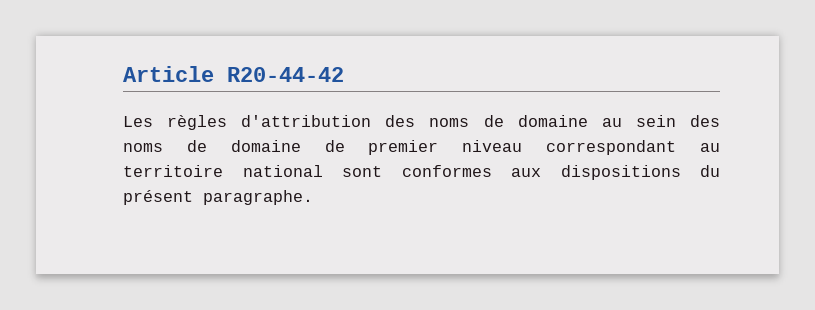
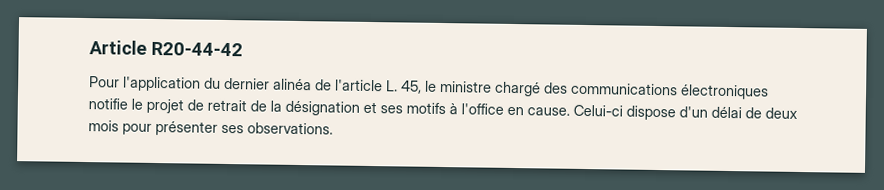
- Les règles d'attribution des noms de domaine au sein des noms de domaine de premier niveau correspondant au territoire national sont conformes aux dispositions du présent paragraphe.
+ Pour l'application du dernier alinéa de l'article L. 45, le ministre chargé des communications électroniques notifie le projet de retrait de la désignation et ses motifs à l'office en cause. Celui-ci dispose d'un délai de deux mois pour présenter ses observations.

